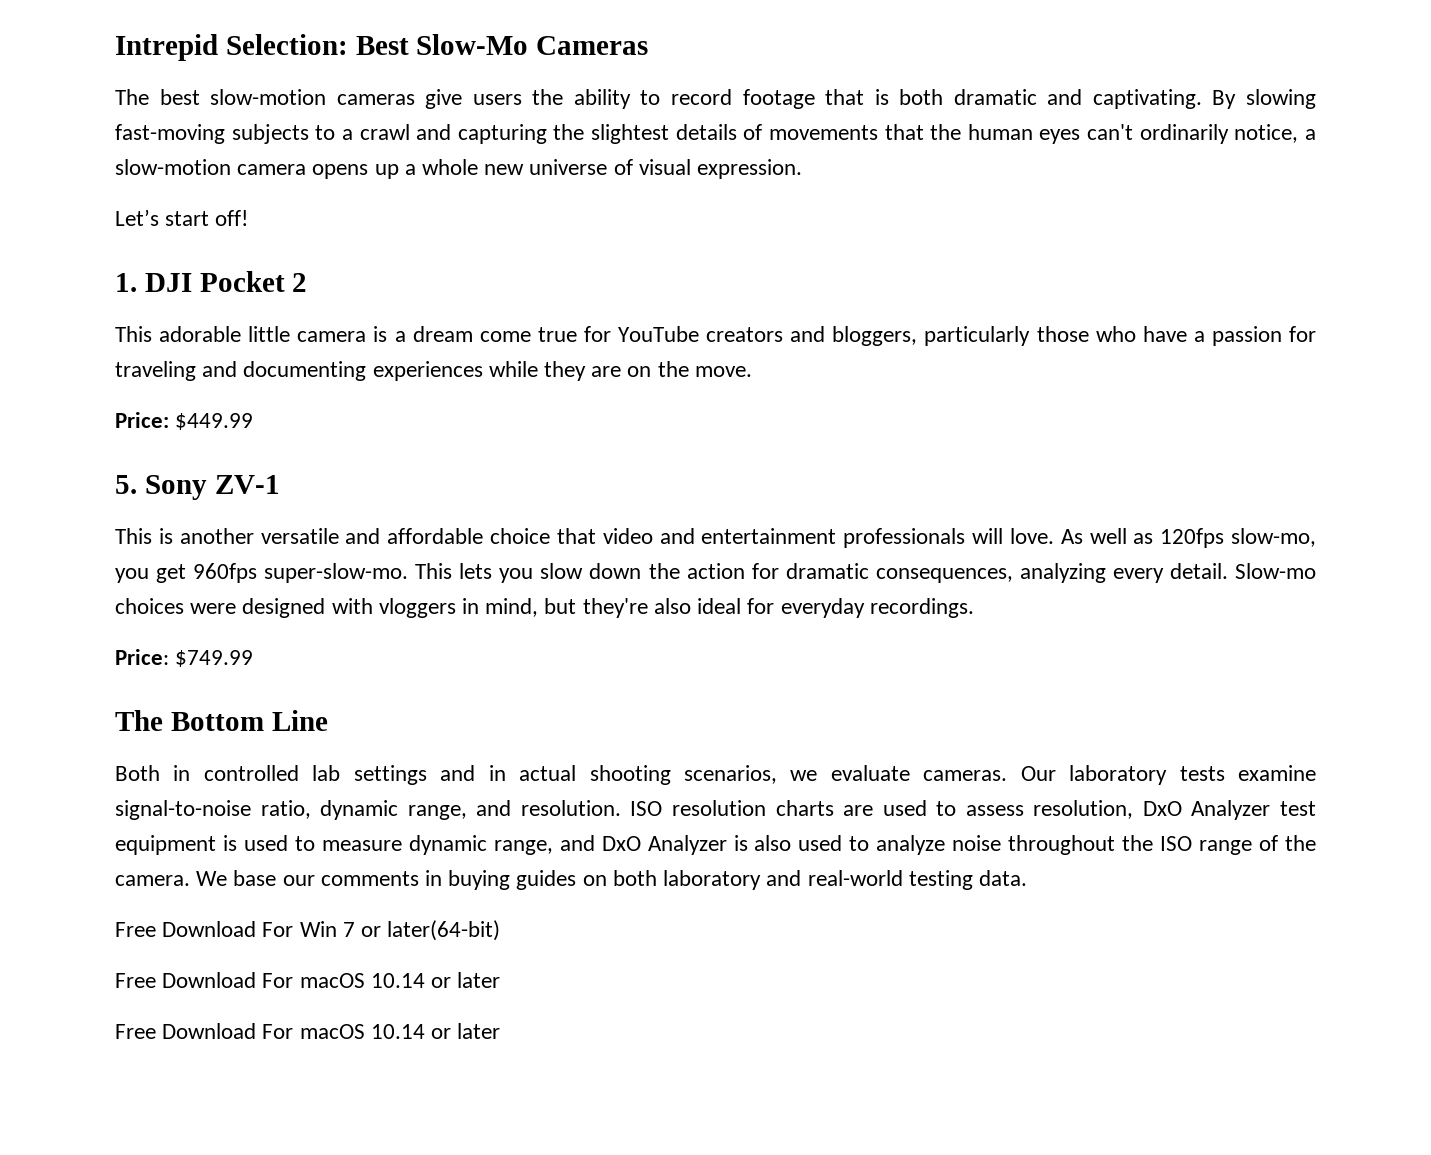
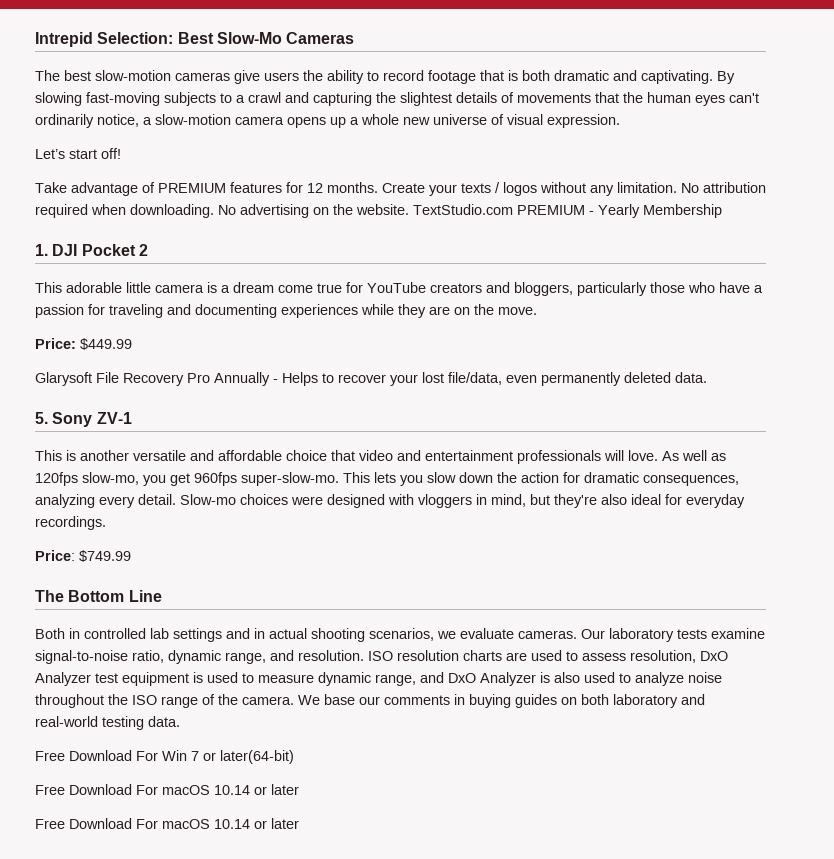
+ Take advantage of PREMIUM features for 12 months. Create your texts / logos without any limitation. No attribution required when downloading. No advertising on the website. TextStudio.com PREMIUM - Yearly Membership
+ Glarysoft File Recovery Pro Annually - Helps to recover your lost file/data, even permanently deleted data.

